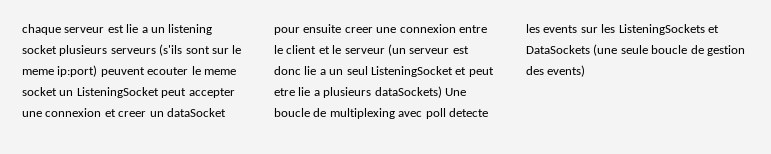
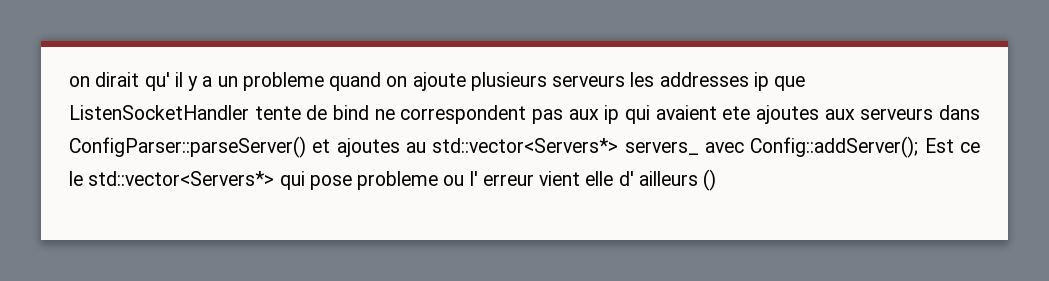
- chaque serveur est lie a un listening socket plusieurs serveurs (s'ils sont sur le meme ip:port) peuvent ecouter le meme socket un ListeningSocket peut accepter une connexion et creer un dataSocket pour ensuite creer une connexion entre le client et le serveur (un serveur est donc lie a un seul ListeningSocket et peut etre lie a plusieurs dataSockets) Une boucle de multiplexing avec poll detecte les events sur les ListeningSockets et DataSockets (une seule boucle de gestion des events)
+ on dirait qu' il y a un probleme quand on ajoute plusieurs serveurs les addresses ip que ListenSocketHandler tente de bind ne correspondent pas aux ip qui avaient ete ajoutes aux serveurs dans ConfigParser::parseServer() et ajoutes au std::vector<Servers*> servers_ avec Config::addServer(); Est ce le std::vector<Servers*> qui pose probleme ou l' erreur vient elle d' ailleurs ()

